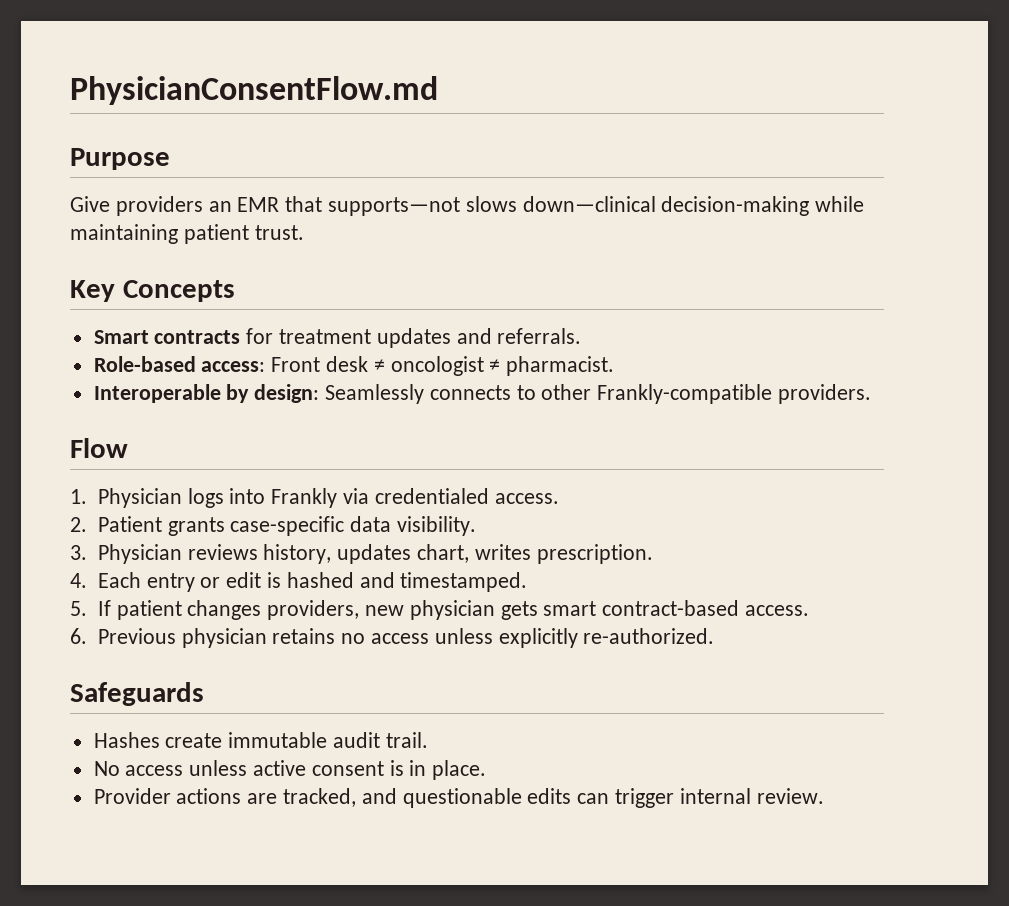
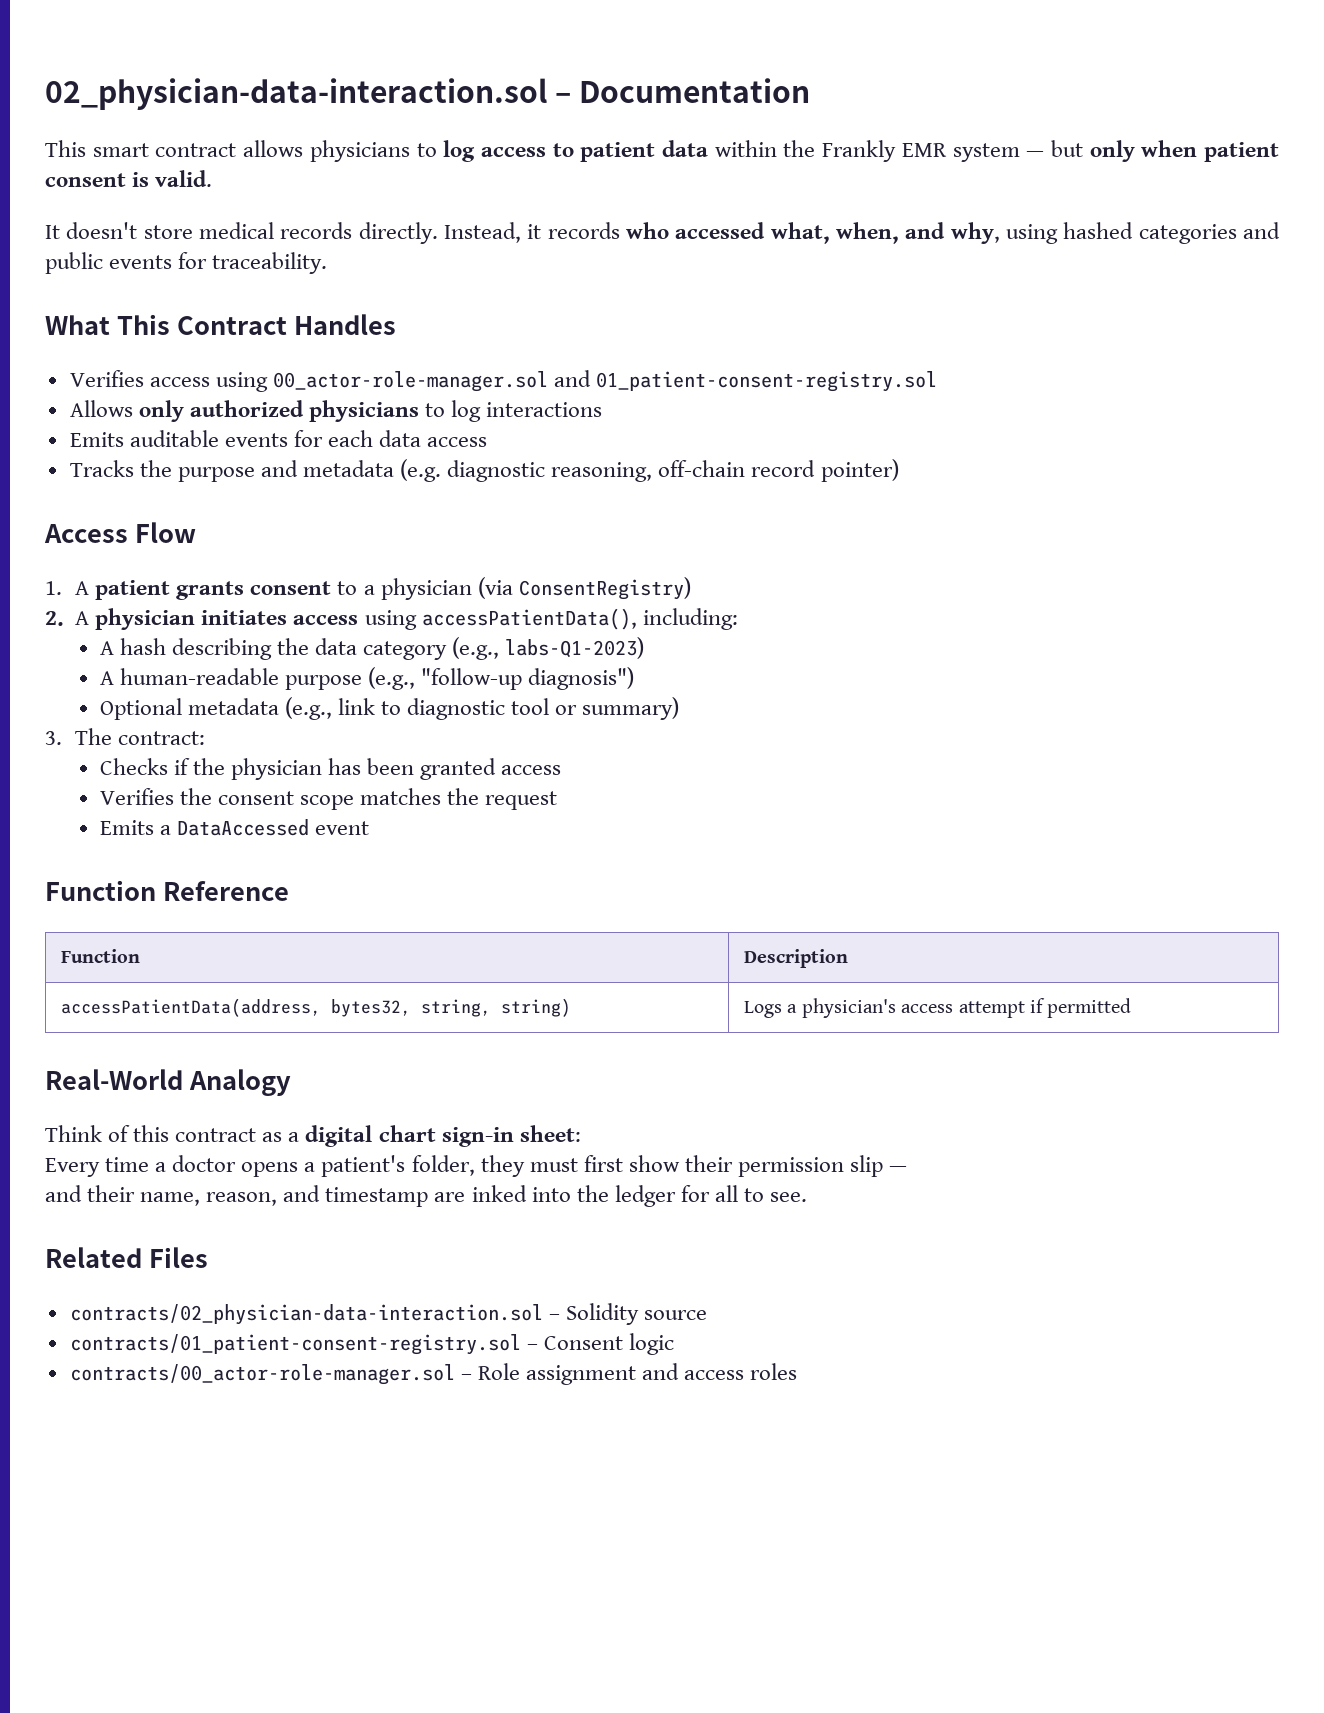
- PhysicianConsentFlow.md
- Purpose
- Give providers an EMR that supports—not slows down—clinical decision-making while maintaining patient trust.
- Key Concepts
- Smart contracts for treatment updates and referrals.
- Role-based access: Front desk ≠ oncologist ≠ pharmacist.
- Interoperable by design: Seamlessly connects to other Frankly-compatible providers.
- Flow
- 1. Physician logs into Frankly via credentialed access.
- 2. Patient grants case-specific data visibility.
- 3. Physician reviews history, updates chart, writes prescription.
- 4. Each entry or edit is hashed and timestamped.
- 5. If patient changes providers, new physician gets smart contract-based access.
- 6. Previous physician retains no access unless explicitly re-authorized.
- Safeguards
- Hashes create immutable audit trail.
- No access unless active consent is in place.
- Provider actions are tracked, and questionable edits can trigger internal review.
+ 02_physician-data-interaction.sol – Documentation
+ This smart contract allows physicians to log access to patient data within the Frankly EMR system — but only when patient consent is valid.
+ It doesn't store medical records directly. Instead, it records who accessed what, when, and why, using hashed categories and public events for traceability.
+ What This Contract Handles
+ Verifies access using 00_actor-role-manager.sol and 01_patient-consent-registry.sol
+ Allows only authorized physicians to log interactions
+ Emits auditable events for each data access
+ Tracks the purpose and metadata (e.g. diagnostic reasoning, off-chain record pointer)
+ Access Flow
+ 1. A patient grants consent to a physician (via ConsentRegistry)
+ 2. A physician initiates access using accessPatientData(), including:
+ A hash describing the data category (e.g., labs-Q1-2023)
+ A human-readable purpose (e.g., "follow-up diagnosis")
+ Optional metadata (e.g., link to diagnostic tool or summary)
+ 3. The contract:
+ Checks if the physician has been granted access
+ Verifies the consent scope matches the request
+ Emits a DataAccessed event
+ Function Reference
+ Function | Description
+ accessPatientData(address, bytes32, string, string) | Logs a physician's access attempt if permitted
+ Real-World Analogy
+ Think of this contract as a digital chart sign-in sheet:
+ Every time a doctor opens a patient's folder, they must first show their permission slip —
+ and their name, reason, and timestamp are inked into the ledger for all to see.
+ Related Files
+ contracts/02_physician-data-interaction.sol – Solidity source
+ contracts/01_patient-consent-registry.sol – Consent logic
+ contracts/00_actor-role-manager.sol – Role assignment and access roles

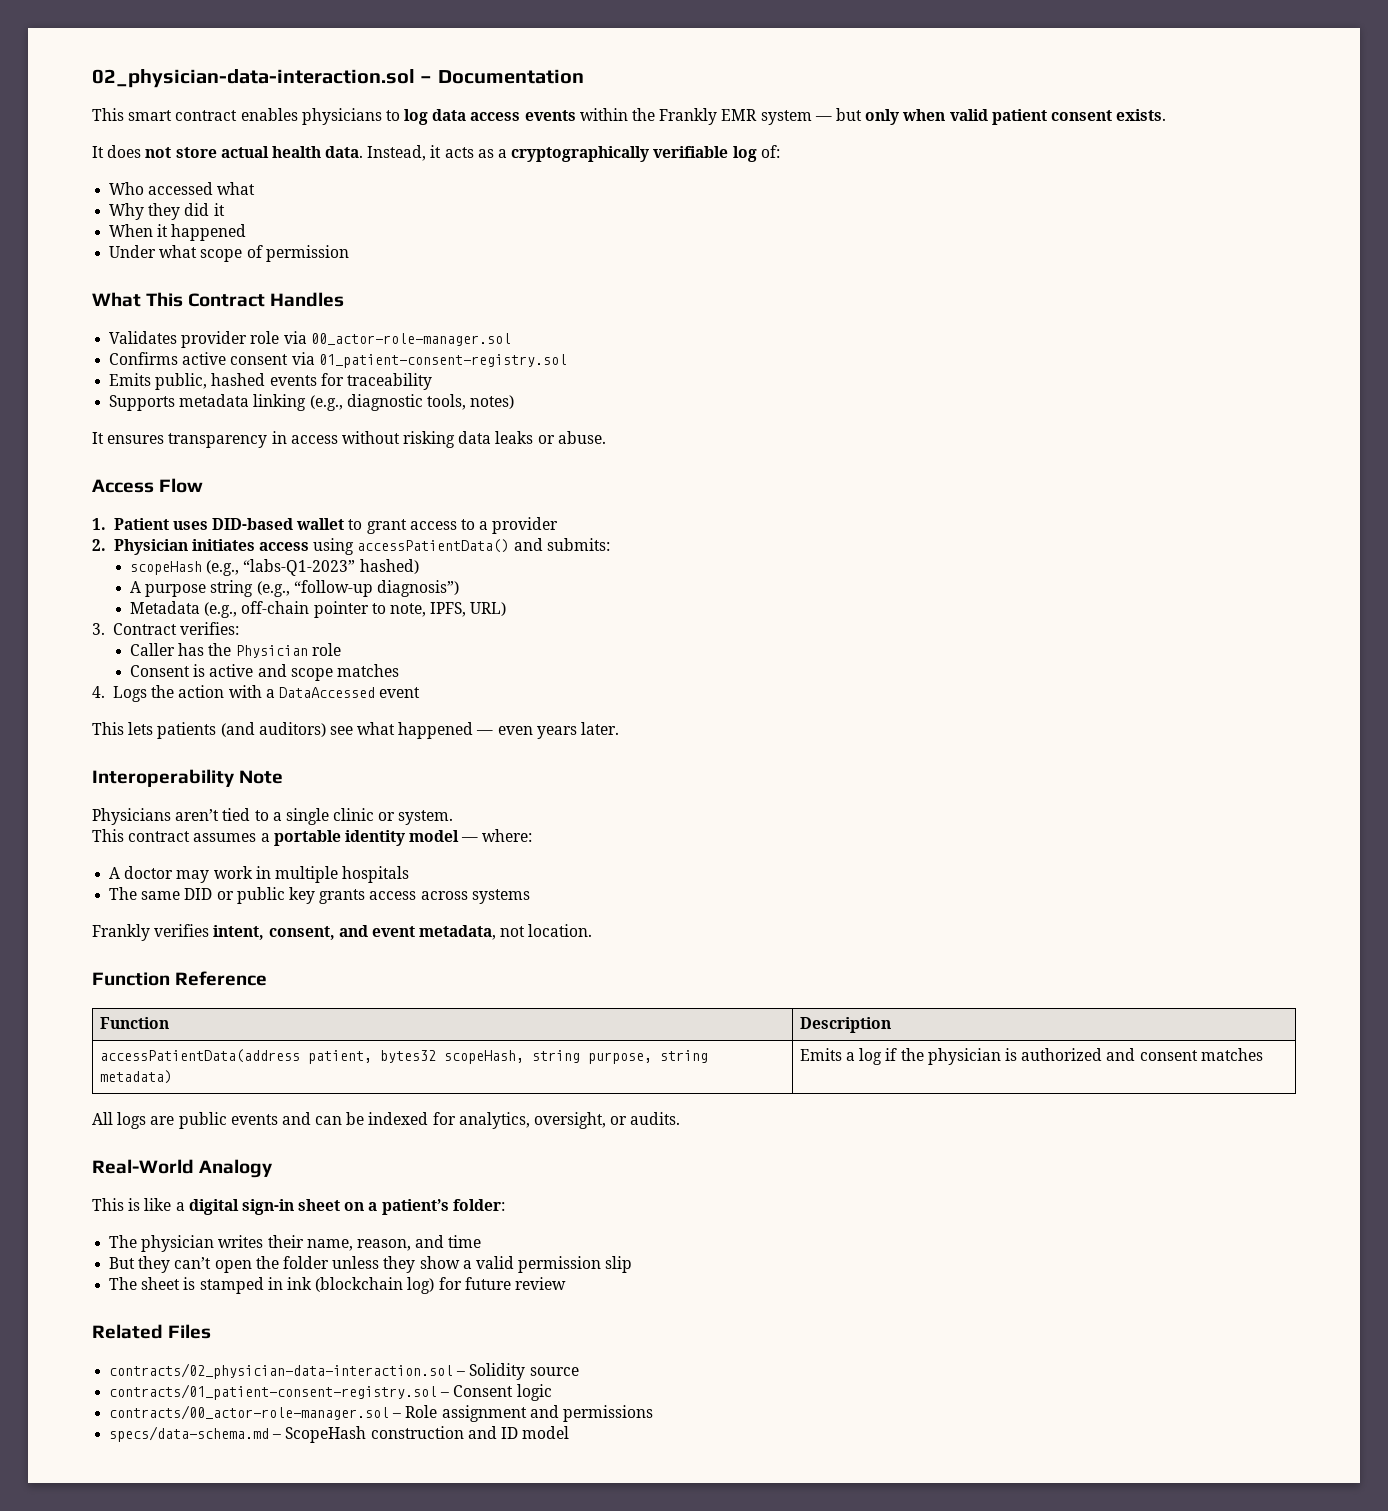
- This smart contract allows physicians to log access to patient data within the Frankly EMR system — but only when patient consent is valid.
- It doesn't store medical records directly. Instead, it records who accessed what, when, and why, using hashed categories and public events for traceability.
+ This smart contract enables physicians to log data access events within the Frankly EMR system — but only when valid patient consent exists.
+ It does not store actual health data. Instead, it acts as a cryptographically verifiable log of:
+ Who accessed what
+ Why they did it
+ When it happened
+ Under what scope of permission
  What This Contract Handles
- Verifies access using 00_actor-role-manager.sol and 01_patient-consent-registry.sol
- Allows only authorized physicians to log interactions
- Emits auditable events for each data access
- Tracks the purpose and metadata (e.g. diagnostic reasoning, off-chain record pointer)
+ Validates provider role via 00_actor-role-manager.sol
+ Confirms active consent via 01_patient-consent-registry.sol
+ Emits public, hashed events for traceability
+ Supports metadata linking (e.g., diagnostic tools, notes)
+ It ensures transparency in access without risking data leaks or abuse.
  Access Flow
- 1. A patient grants consent to a physician (via ConsentRegistry)
+ 1. Patient uses DID-based wallet to grant access to a provider
- 2. A physician initiates access using accessPatientData(), including:
- A hash describing the data category (e.g., labs-Q1-2023)
- A human-readable purpose (e.g., "follow-up diagnosis")
- Optional metadata (e.g., link to diagnostic tool or summary)
- 3. The contract:
- Checks if the physician has been granted access
- Verifies the consent scope matches the request
- Emits a DataAccessed event
+ 2. Physician initiates access using accessPatientData() and submits:
+ scopeHash (e.g., “labs-Q1-2023” hashed)
+ A purpose string (e.g., “follow-up diagnosis”)
+ Metadata (e.g., off-chain pointer to note, IPFS, URL)
+ 3. Contract verifies:
+ Caller has the Physician role
+ Consent is active and scope matches
+ 4. Logs the action with a DataAccessed event
+ This lets patients (and auditors) see what happened — even years later.
+ Interoperability Note
+ Physicians aren’t tied to a single clinic or system.
+ This contract assumes a portable identity model — where:
+ A doctor may work in multiple hospitals
+ The same DID or public key grants access across systems
+ Frankly verifies intent, consent, and event metadata, not location.
  Function Reference
  Function | Description
- accessPatientData(address, bytes32, string, string) | Logs a physician's access attempt if permitted
+ accessPatientData(address patient, bytes32 scopeHash, string purpose, string metadata) | Emits a log if the physician is authorized and consent matches
+ All logs are public events and can be indexed for analytics, oversight, or audits.
  Real-World Analogy
- Think of this contract as a digital chart sign-in sheet:
- Every time a doctor opens a patient's folder, they must first show their permission slip —
- and their name, reason, and timestamp are inked into the ledger for all to see.
+ This is like a digital sign-in sheet on a patient’s folder:
+ The physician writes their name, reason, and time
+ But they can’t open the folder unless they show a valid permission slip
+ The sheet is stamped in ink (blockchain log) for future review
- contracts/00_actor-role-manager.sol – Role assignment and access roles
+ contracts/00_actor-role-manager.sol – Role assignment and permissions
+ specs/data-schema.md – ScopeHash construction and ID model

